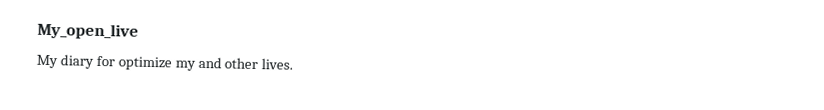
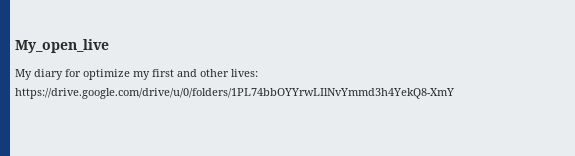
- My diary for optimize my and other lives.
+ My diary for optimize my first and other lives: https://drive.google.com/drive/u/0/folders/1PL74bbOYYrwLIlNvYmmd3h4YekQ8-XmY

